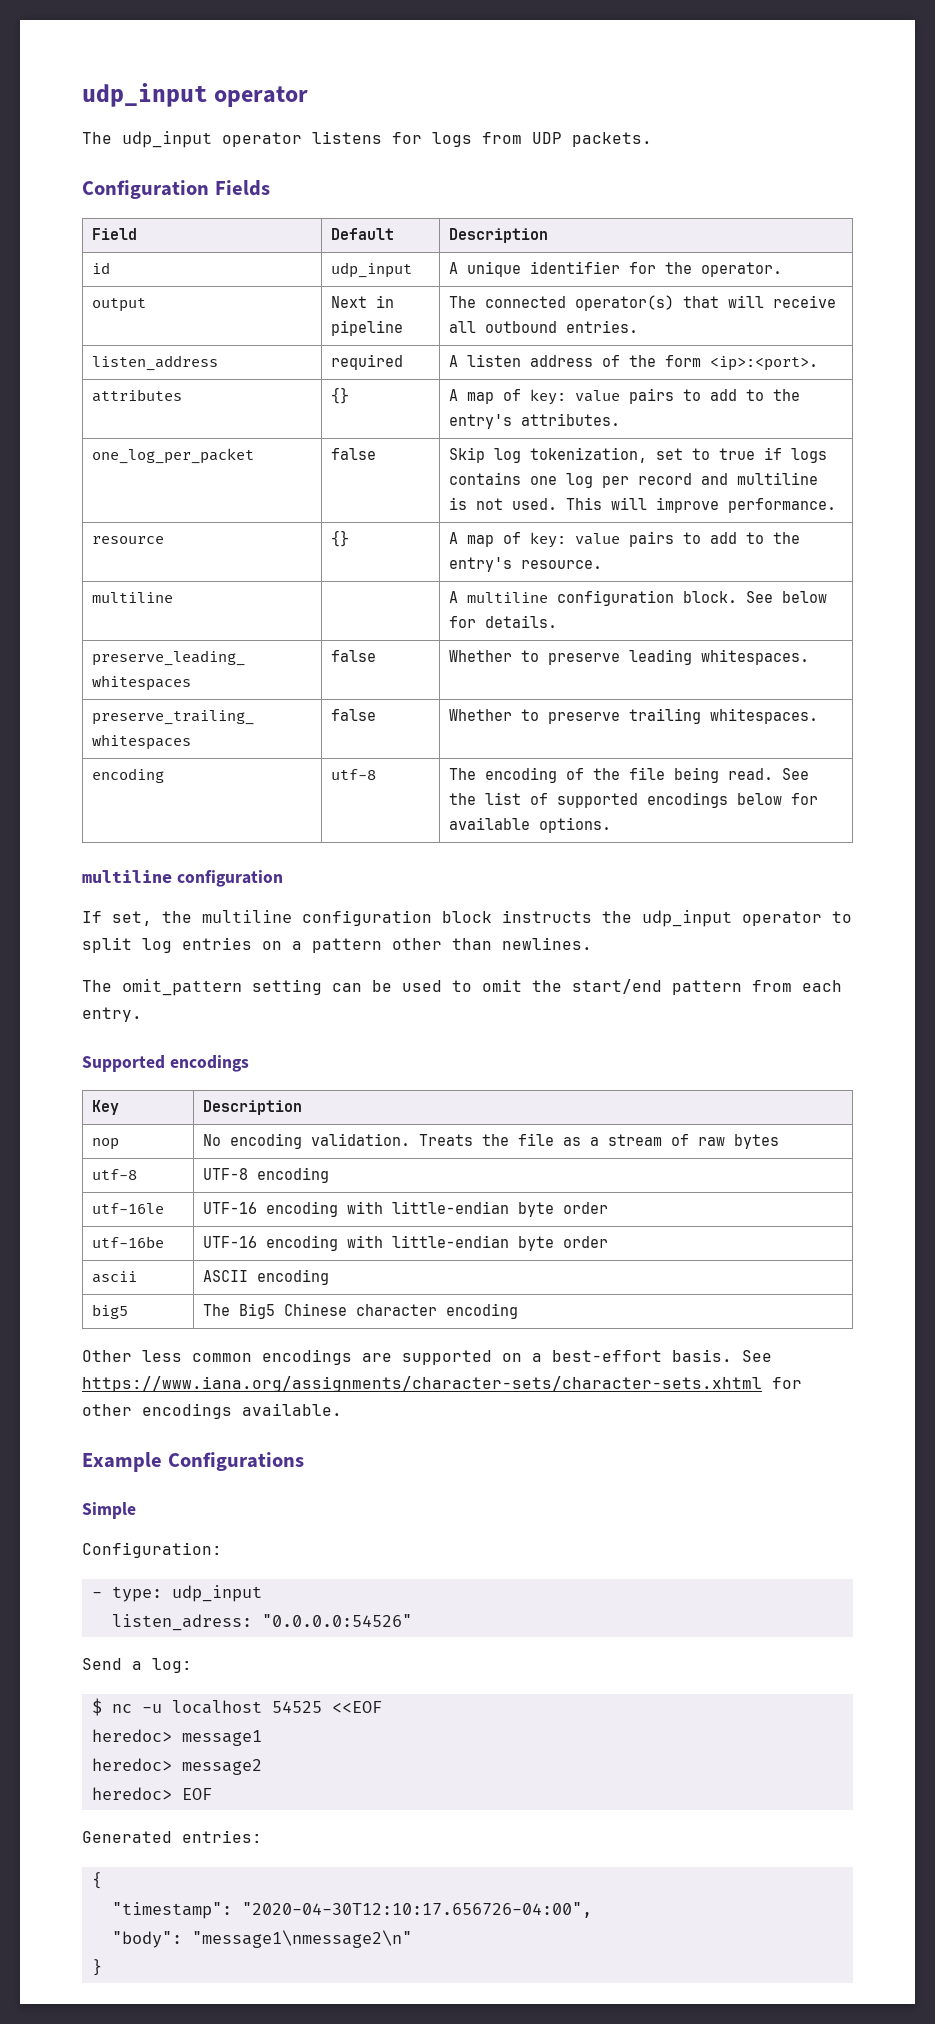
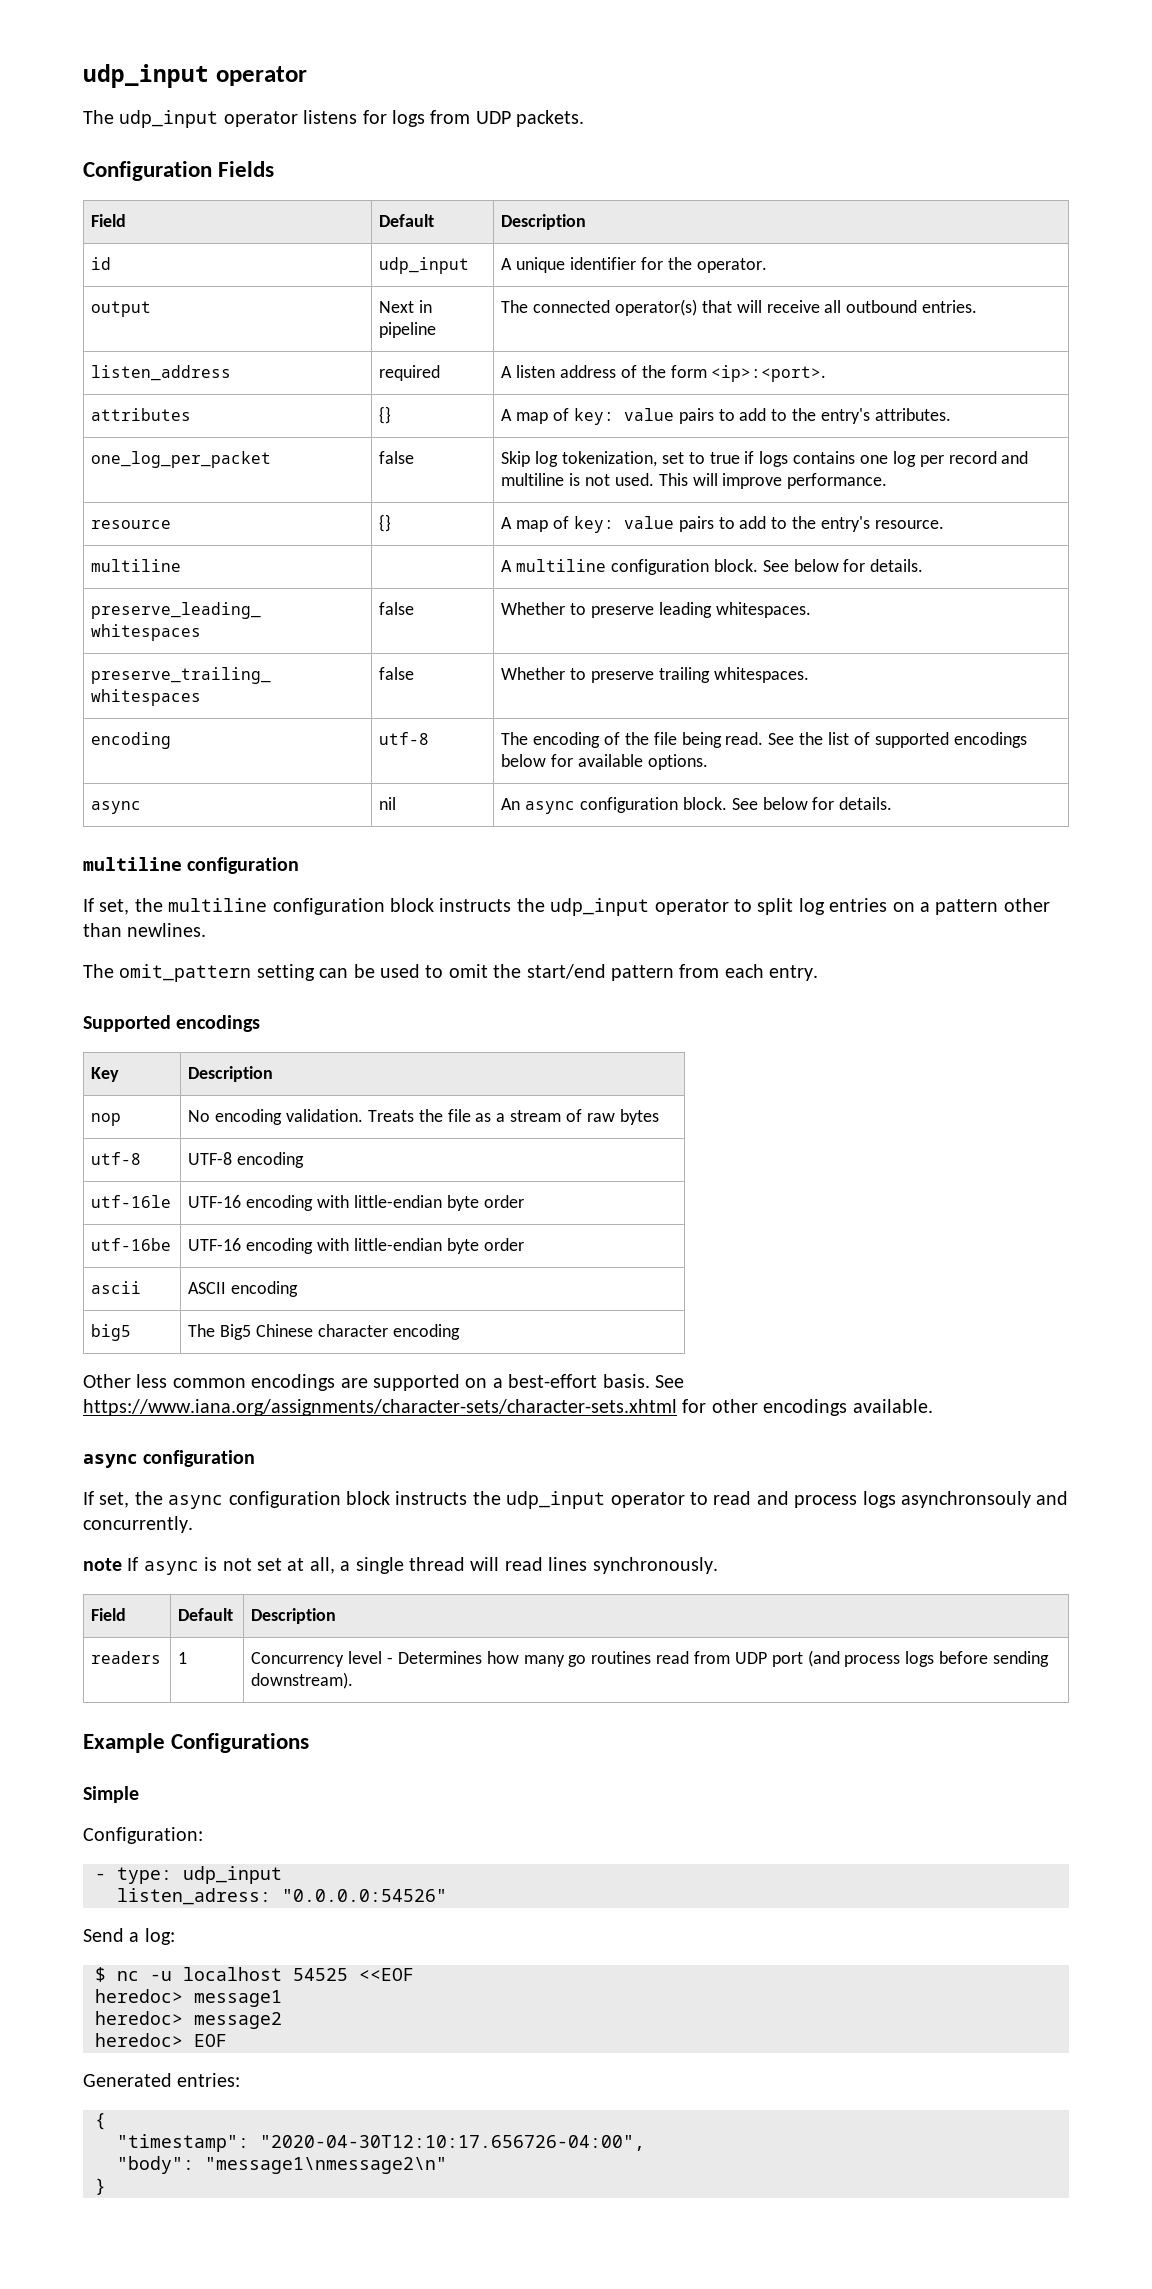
+ async | nil | An async configuration block. See below for details.
  See https://www.iana.org/assignments/character-sets/character-sets.xhtml for other encodings available.
+ async configuration
+ If set, the async configuration block instructs the udp_input operator to read and process logs asynchronsouly and concurrently.
+ note If async is not set at all, a single thread will read lines synchronously.
+ Field | Default | Description
+ readers | 1 | Concurrency level - Determines how many go routines read from UDP port (and process logs before sending downstream).

